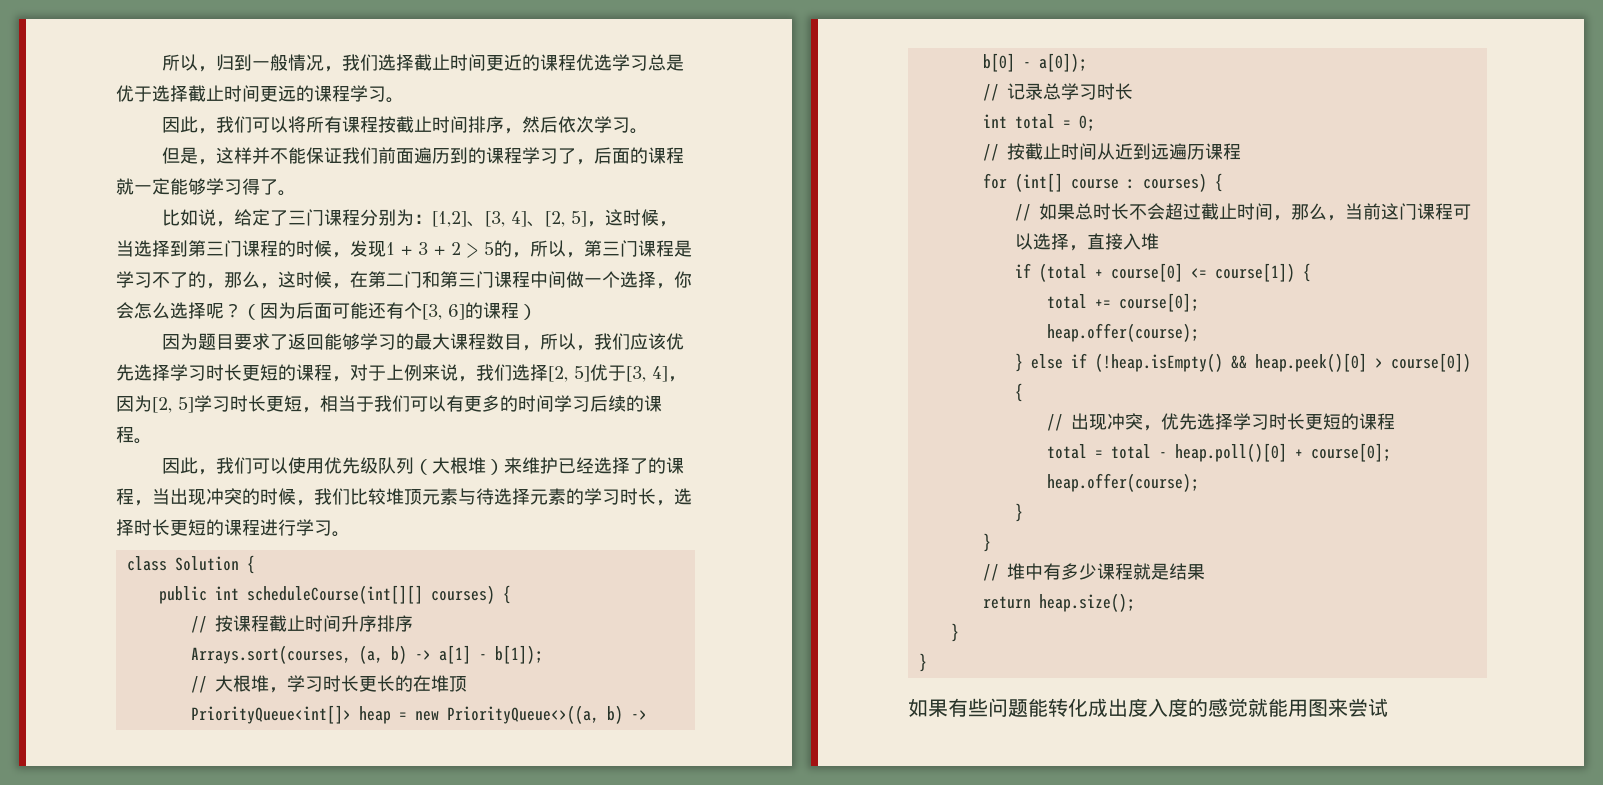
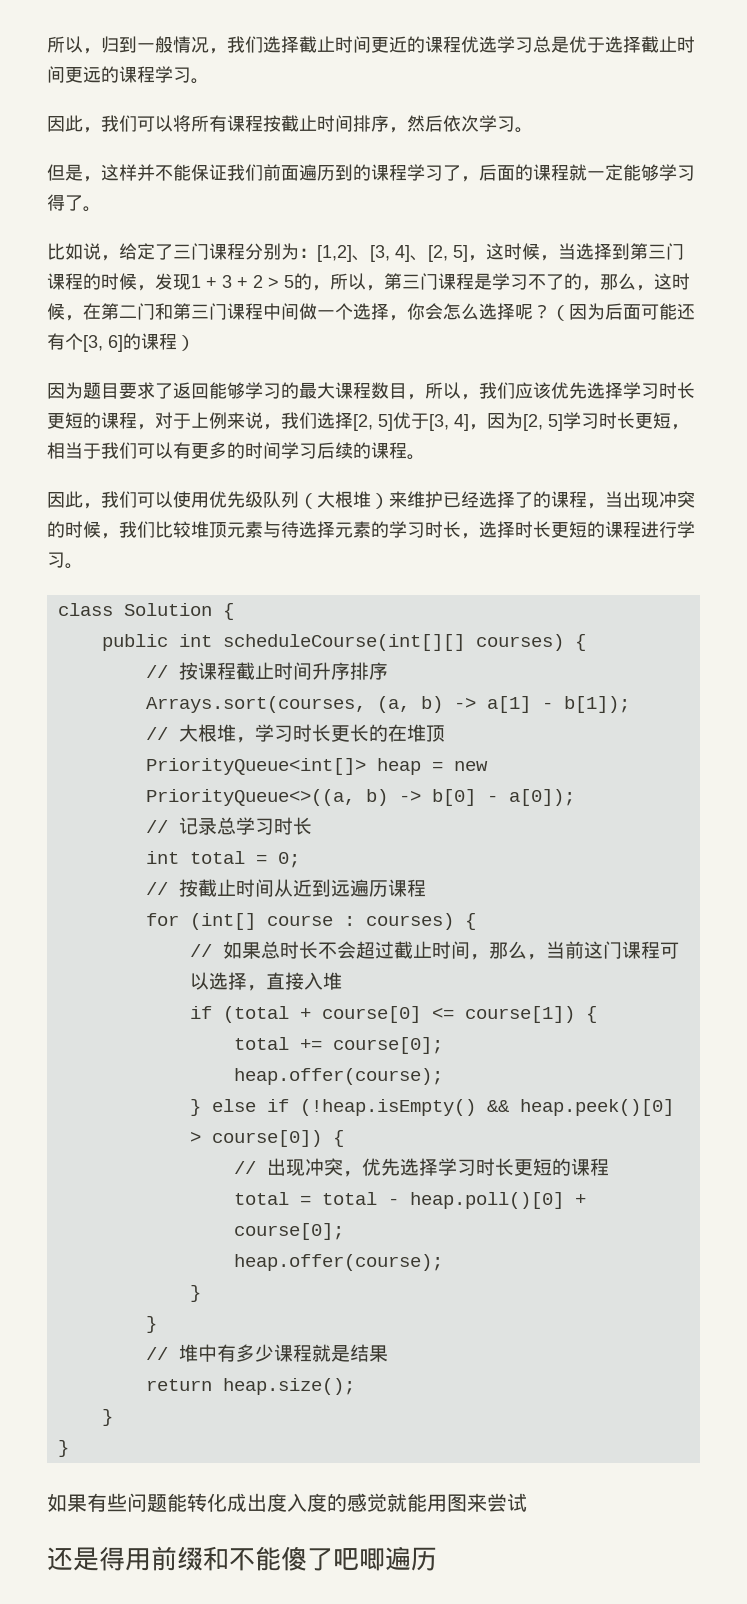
+ 还是得用前缀和不能傻了吧唧遍历

